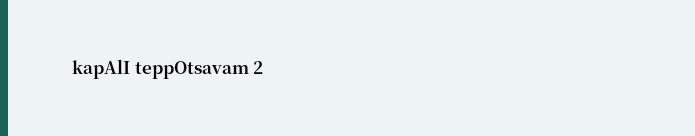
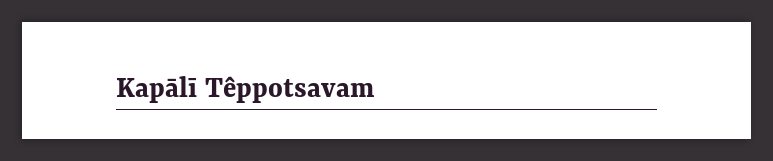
- kapAlI teppOtsavam 2
+ Kapālī Têppotsavam

